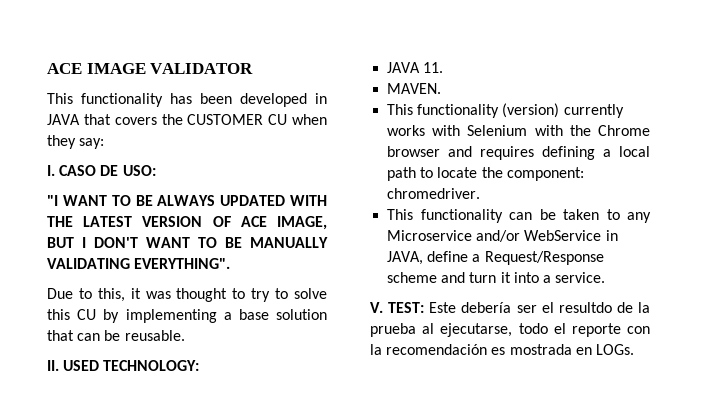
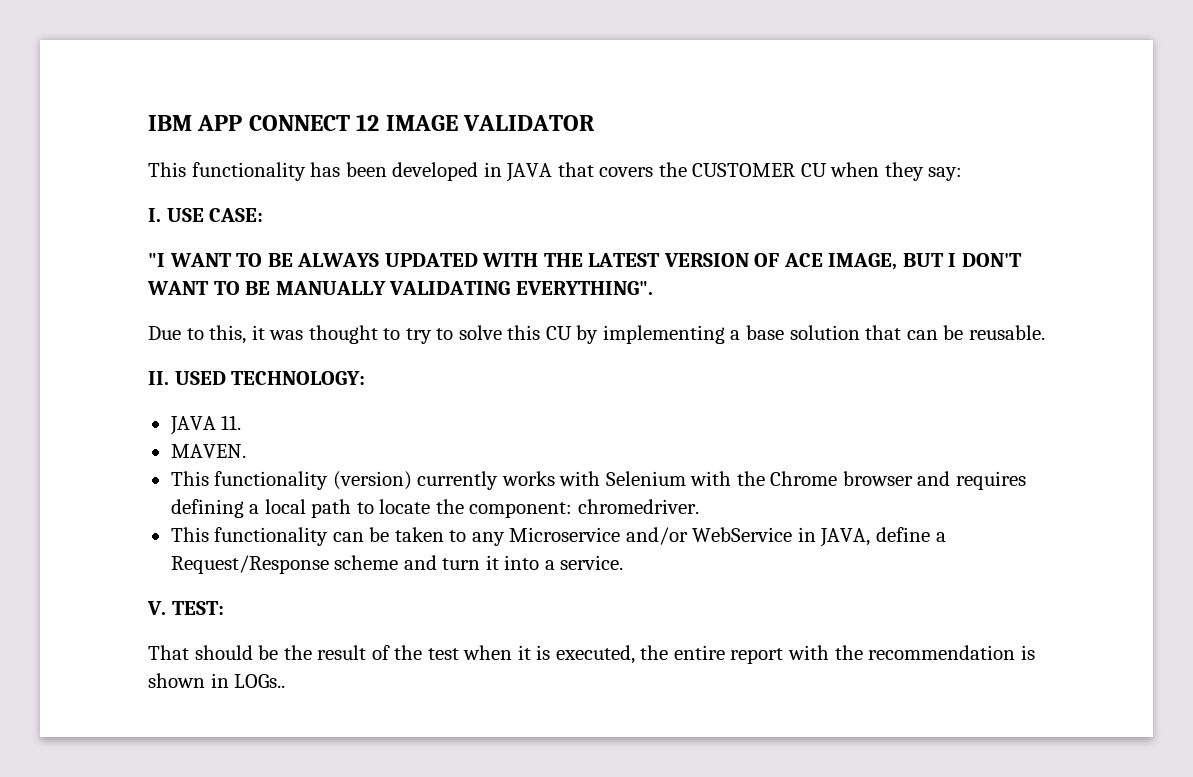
- ACE IMAGE VALIDATOR
+ IBM APP CONNECT 12 IMAGE VALIDATOR
- I. CASO DE USO:
+ I. USE CASE:
- V. TEST: Este debería ser el resultdo de la prueba al ejecutarse, todo el reporte con la recomendación es mostrada en LOGs.
+ V. TEST:
+ That should be the result of the test when it is executed, the entire report with the recommendation is shown in LOGs..

